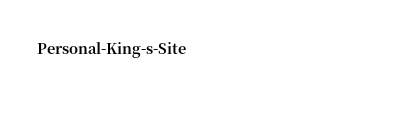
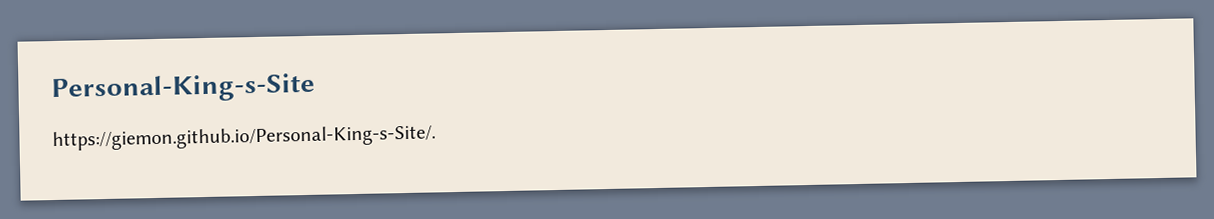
+ https://giemon.github.io/Personal-King-s-Site/.

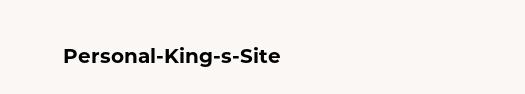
- https://giemon.github.io/Personal-King-s-Site/.

